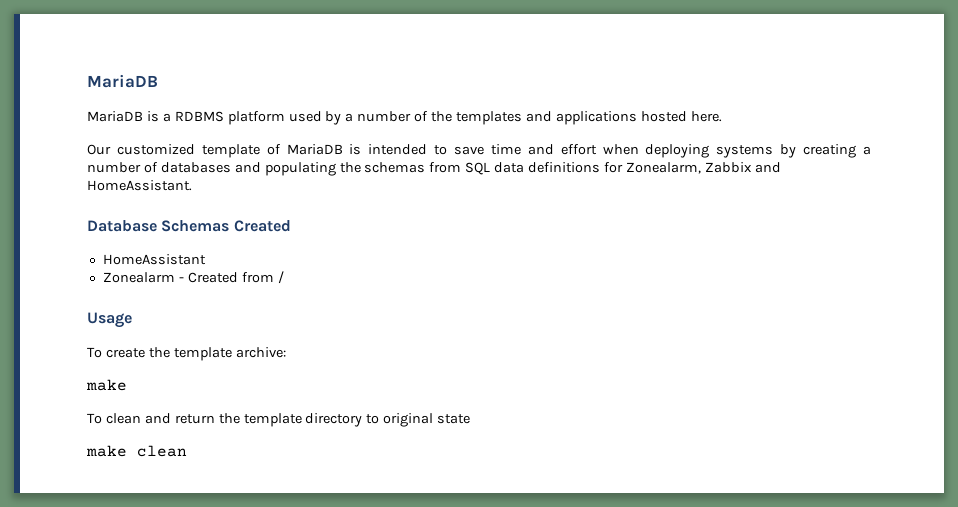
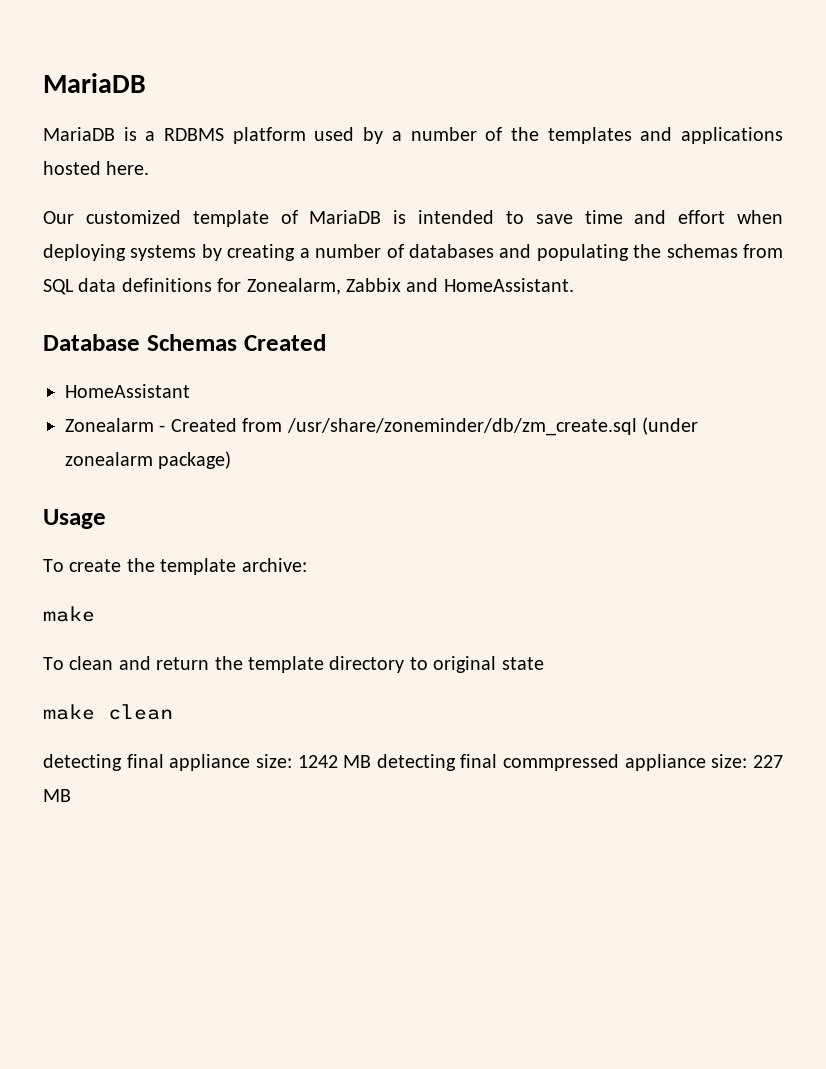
- Zonealarm - Created from /
+ Zonealarm - Created from /usr/share/zoneminder/db/zm_create.sql (under zonealarm package)
+ detecting final appliance size: 1242 MB detecting final commpressed appliance size: 227 MB

